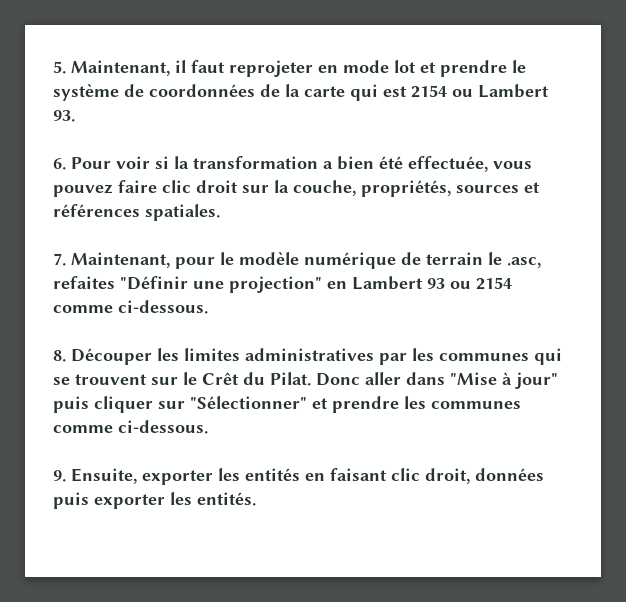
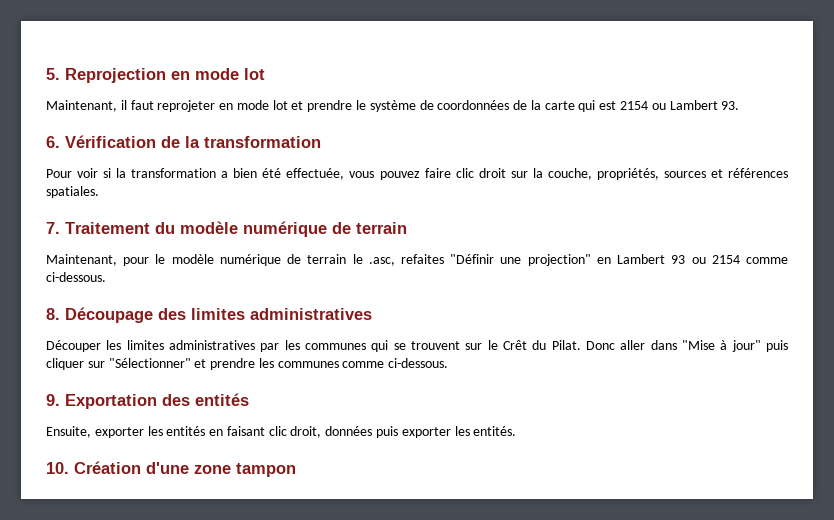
- 5. Maintenant, il faut reprojeter en mode lot et prendre le système de coordonnées de la carte qui est 2154 ou Lambert 93.
+ 5. Reprojection en mode lot
+ Maintenant, il faut reprojeter en mode lot et prendre le système de coordonnées de la carte qui est 2154 ou Lambert 93.
- 6. Pour voir si la transformation a bien été effectuée, vous pouvez faire clic droit sur la couche, propriétés, sources et références spatiales.
+ 6. Vérification de la transformation
+ Pour voir si la transformation a bien été effectuée, vous pouvez faire clic droit sur la couche, propriétés, sources et références spatiales.
- 7. Maintenant, pour le modèle numérique de terrain le .asc, refaites "Définir une projection" en Lambert 93 ou 2154 comme ci-dessous.
+ 7. Traitement du modèle numérique de terrain
+ Maintenant, pour le modèle numérique de terrain le .asc, refaites "Définir une projection" en Lambert 93 ou 2154 comme ci-dessous.
- 8. Découper les limites administratives par les communes qui se trouvent sur le Crêt du Pilat.
+ 8. Découpage des limites administratives
+ Découper les limites administratives par les communes qui se trouvent sur le Crêt du Pilat.
- 9. Ensuite, exporter les entités en faisant clic droit, données puis exporter les entités.
+ 9. Exportation des entités
+ Ensuite, exporter les entités en faisant clic droit, données puis exporter les entités.
+ 10. Création d'une zone tampon

